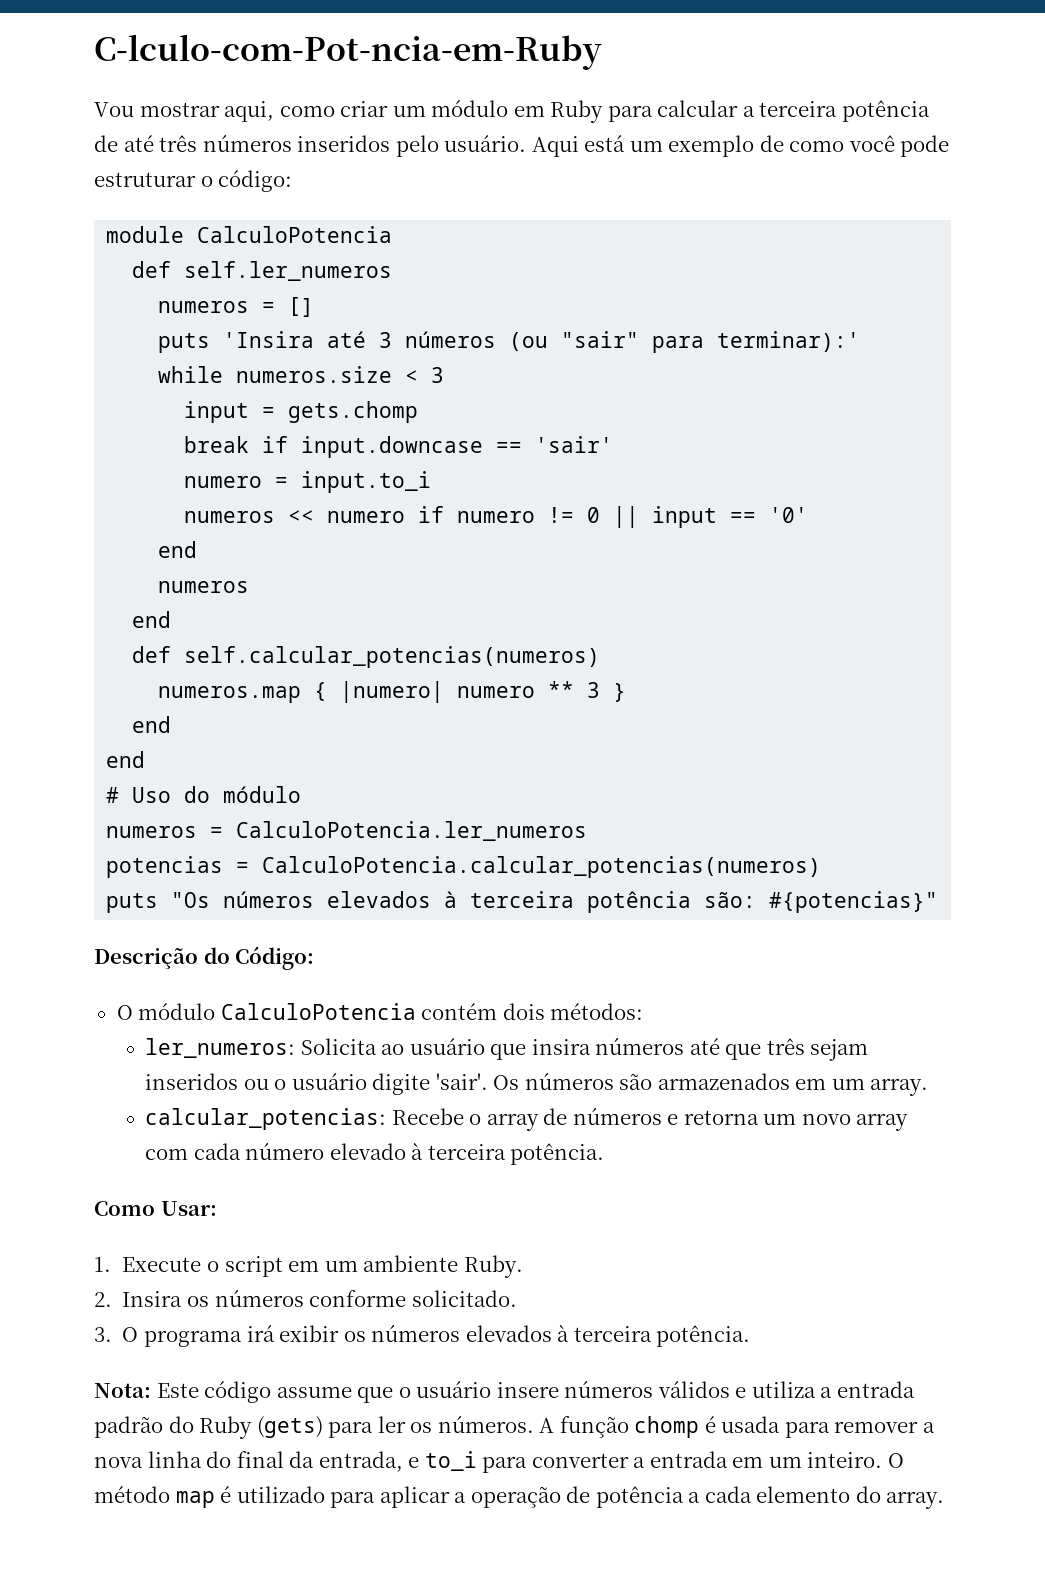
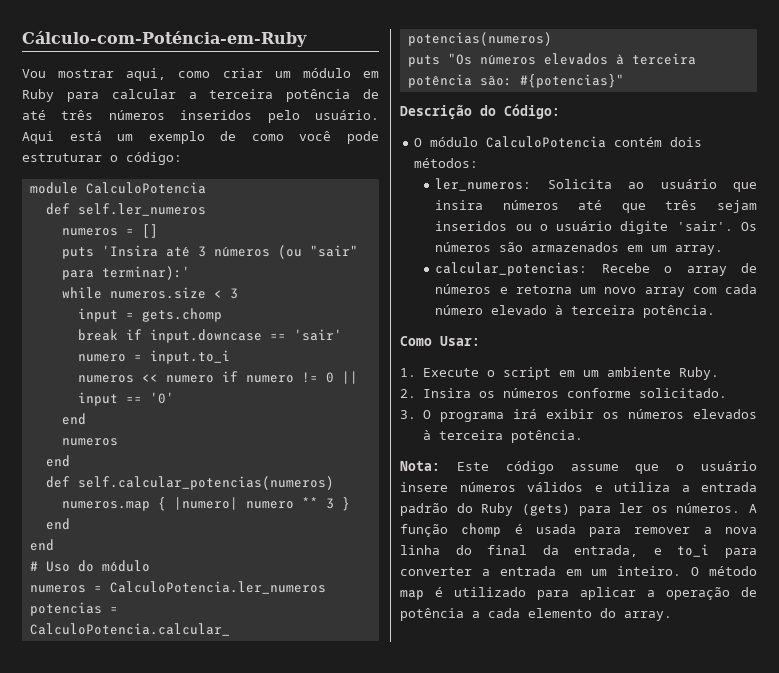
- C-lculo-com-Pot-ncia-em-Ruby
+ Cálculo-com-Poténcia-em-Ruby

